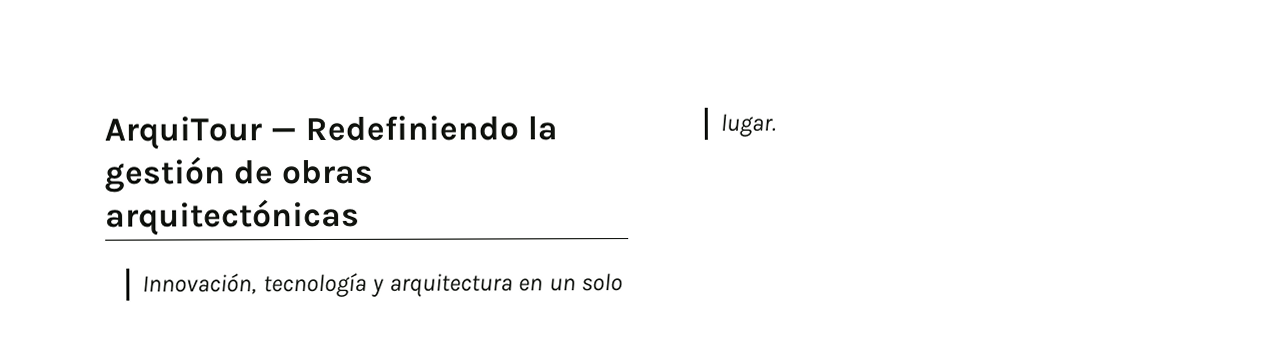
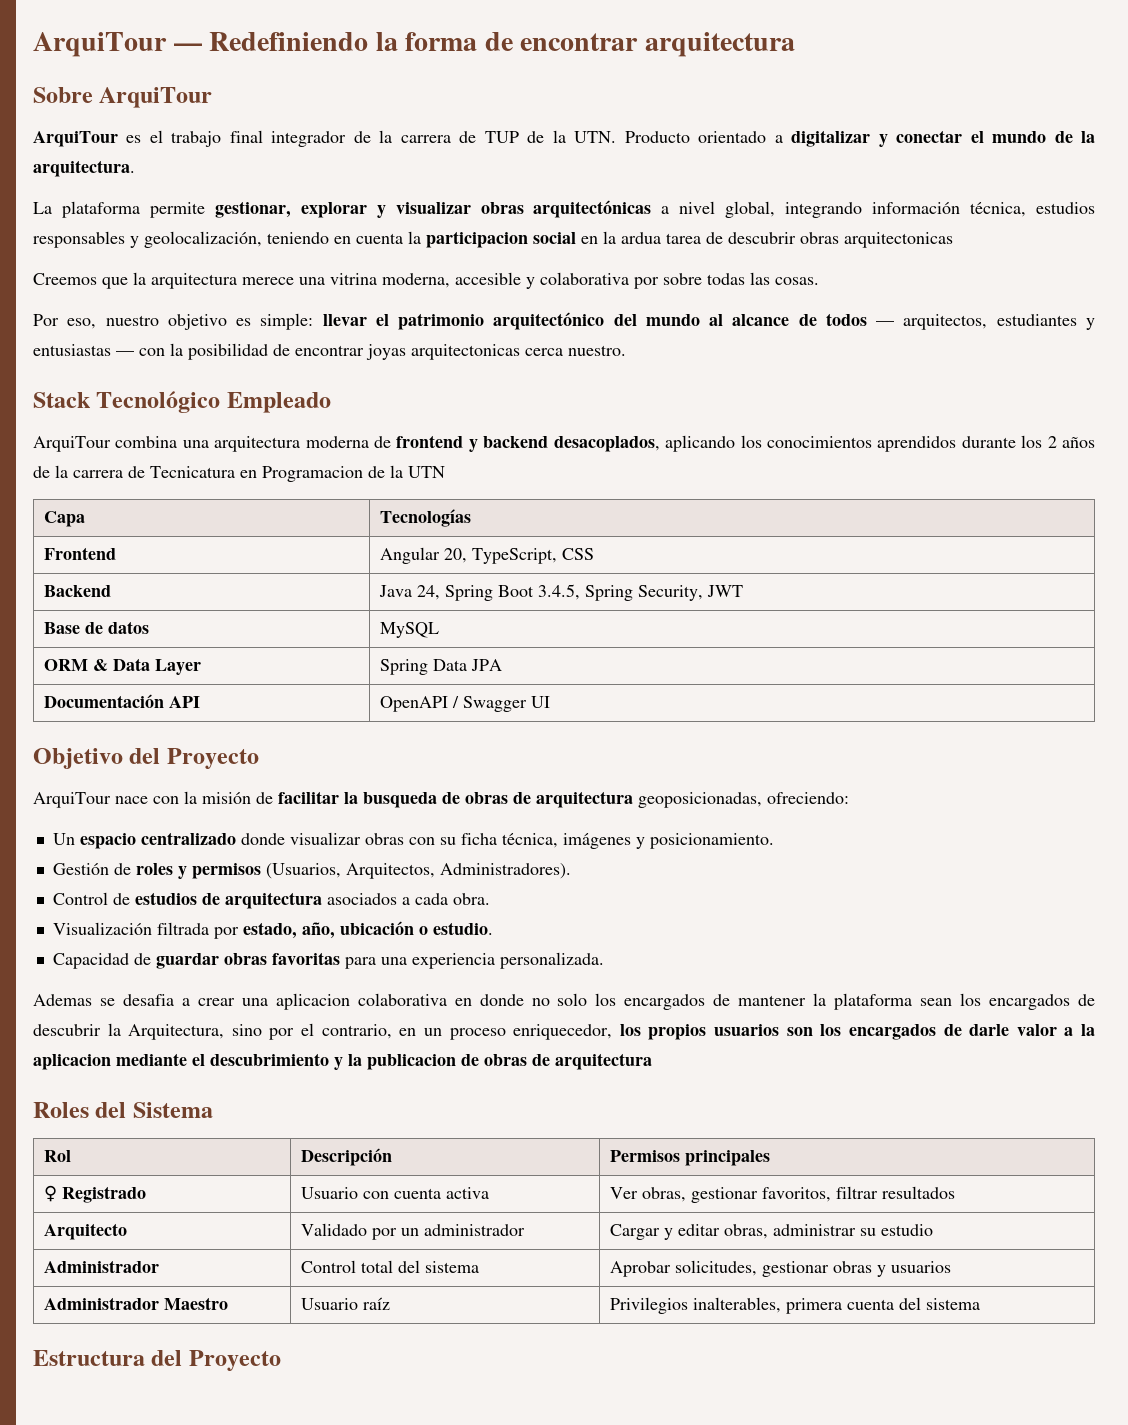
- ArquiTour — Redefiniendo la gestión de obras arquitectónicas
- Innovación, tecnología y arquitectura en un solo lugar.
+ ArquiTour — Redefiniendo la forma de encontrar arquitectura
+ Sobre ArquiTour
+ ArquiTour es el trabajo final integrador de la carrera de TUP de la UTN. Producto orientado a digitalizar y conectar el mundo de la arquitectura.
+ La plataforma permite gestionar, explorar y visualizar obras arquitectónicas a nivel global, integrando información técnica, estudios responsables y geolocalización, teniendo en cuenta la participacion social en la ardua tarea de descubrir obras arquitectonicas
+ Creemos que la arquitectura merece una vitrina moderna, accesible y colaborativa por sobre todas las cosas.
+ Por eso, nuestro objetivo es simple: llevar el patrimonio arquitectónico del mundo al alcance de todos — arquitectos, estudiantes y entusiastas — con la posibilidad de encontrar joyas arquitectonicas cerca nuestro.
+ Stack Tecnológico Empleado
+ ArquiTour combina una arquitectura moderna de frontend y backend desacoplados, aplicando los conocimientos aprendidos durante los 2 años de la carrera de Tecnicatura en Programacion de la UTN
+ Capa | Tecnologías
+ Frontend | Angular 20, TypeScript, CSS
+ Backend | Java 24, Spring Boot 3.4.5, Spring Security, JWT
+ Base de datos | MySQL
+ ORM & Data Layer | Spring Data JPA
+ Documentación API | OpenAPI / Swagger UI
+ Objetivo del Proyecto
+ ArquiTour nace con la misión de facilitar la busqueda de obras de arquitectura geoposicionadas, ofreciendo:
+ Un espacio centralizado donde visualizar obras con su ficha técnica, imágenes y posicionamiento.
+ Gestión de roles y permisos (Usuarios, Arquitectos, Administradores).
+ Control de estudios de arquitectura asociados a cada obra.
+ Visualización filtrada por estado, año, ubicación o estudio.
+ Capacidad de guardar obras favoritas para una experiencia personalizada.
+ Ademas se desafia a crear una aplicacion colaborativa en donde no solo los encargados de mantener la plataforma sean los encargados de descubrir la Arquitectura, sino por el contrario, en un proceso enriquecedor, los propios usuarios son los encargados de darle valor a la aplicacion mediante el descubrimiento y la publicacion de obras de arquitectura
+ Roles del Sistema
+ Rol | Descripción | Permisos principales
+ ♀ Registrado | Usuario con cuenta activa | Ver obras, gestionar favoritos, filtrar resultados
+ Arquitecto | Validado por un administrador | Cargar y editar obras, administrar su estudio
+ Administrador | Control total del sistema | Aprobar solicitudes, gestionar obras y usuarios
+ Administrador Maestro | Usuario raíz | Privilegios inalterables, primera cuenta del sistema
+ Estructura del Proyecto

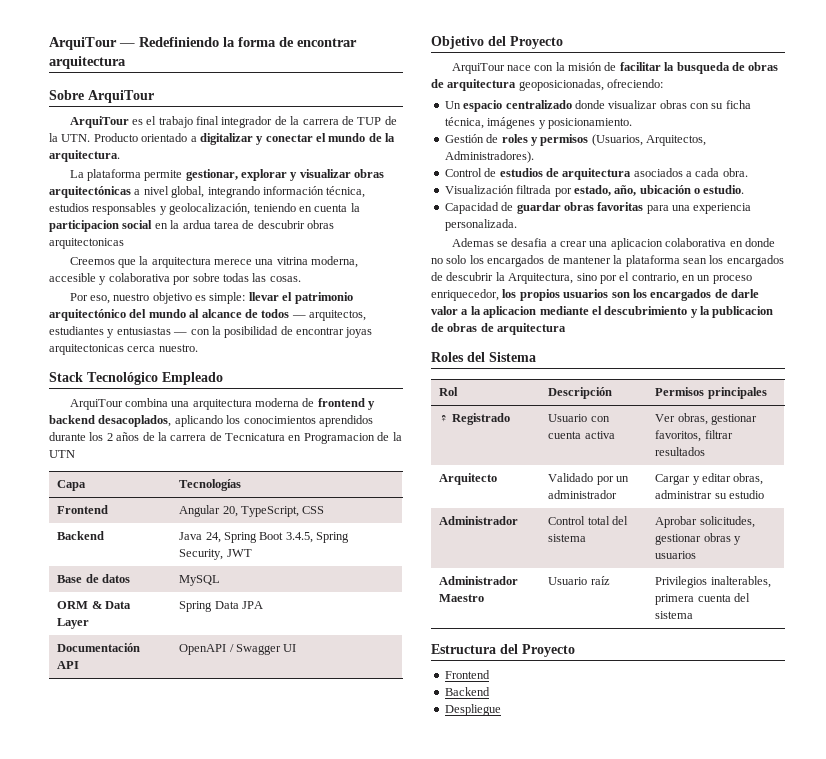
  Estructura del Proyecto
+ Frontend
+ Backend
+ Despliegue

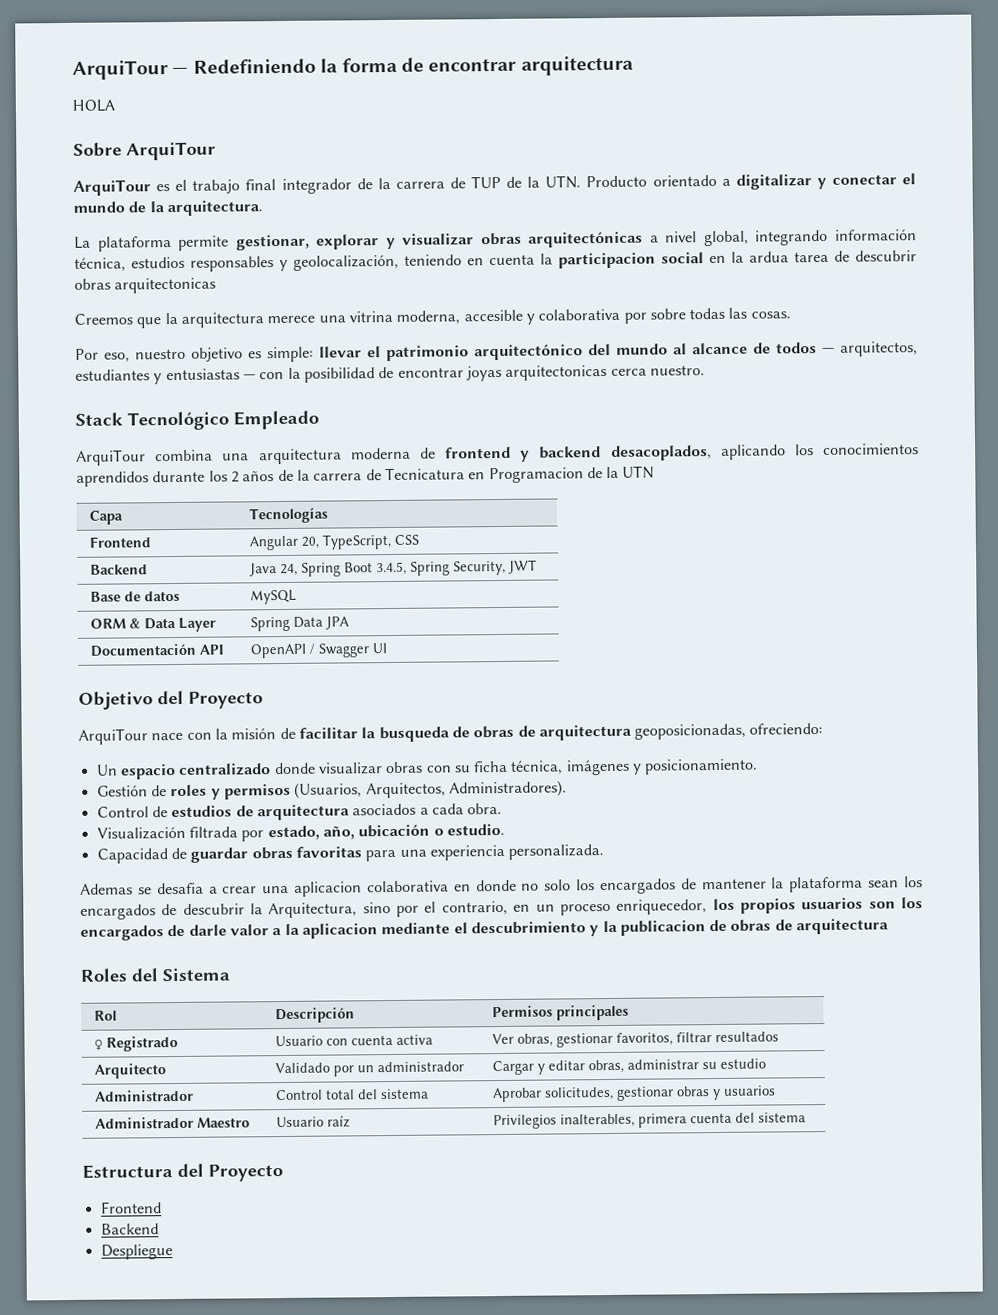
+ HOLA

